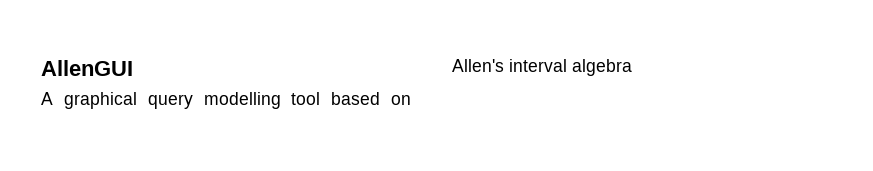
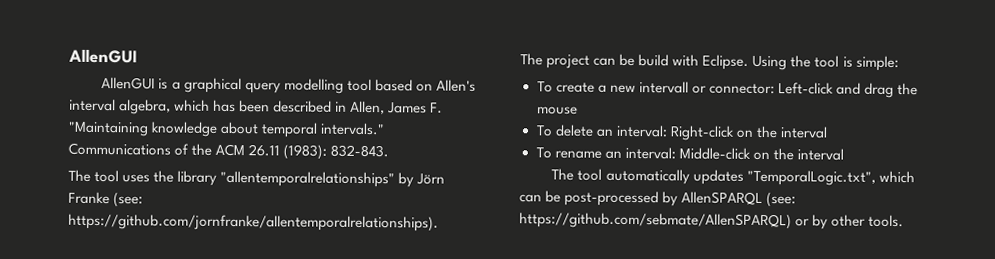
- A graphical query modelling tool based on Allen's interval algebra
+ AllenGUI is a graphical query modelling tool based on Allen's interval algebra, which has been described in Allen, James F. "Maintaining knowledge about temporal intervals." Communications of the ACM 26.11 (1983): 832-843.
+ The tool uses the library "allentemporalrelationships" by Jörn Franke (see: https://github.com/jornfranke/allentemporalrelationships).
+ The project can be build with Eclipse. Using the tool is simple:
+ To create a new intervall or connector: Left-click and drag the mouse
+ To delete an interval: Right-click on the interval
+ To rename an interval: Middle-click on the interval
+ The tool automatically updates "TemporalLogic.txt", which can be post-processed by AllenSPARQL (see: https://github.com/sebmate/AllenSPARQL) or by other tools.

